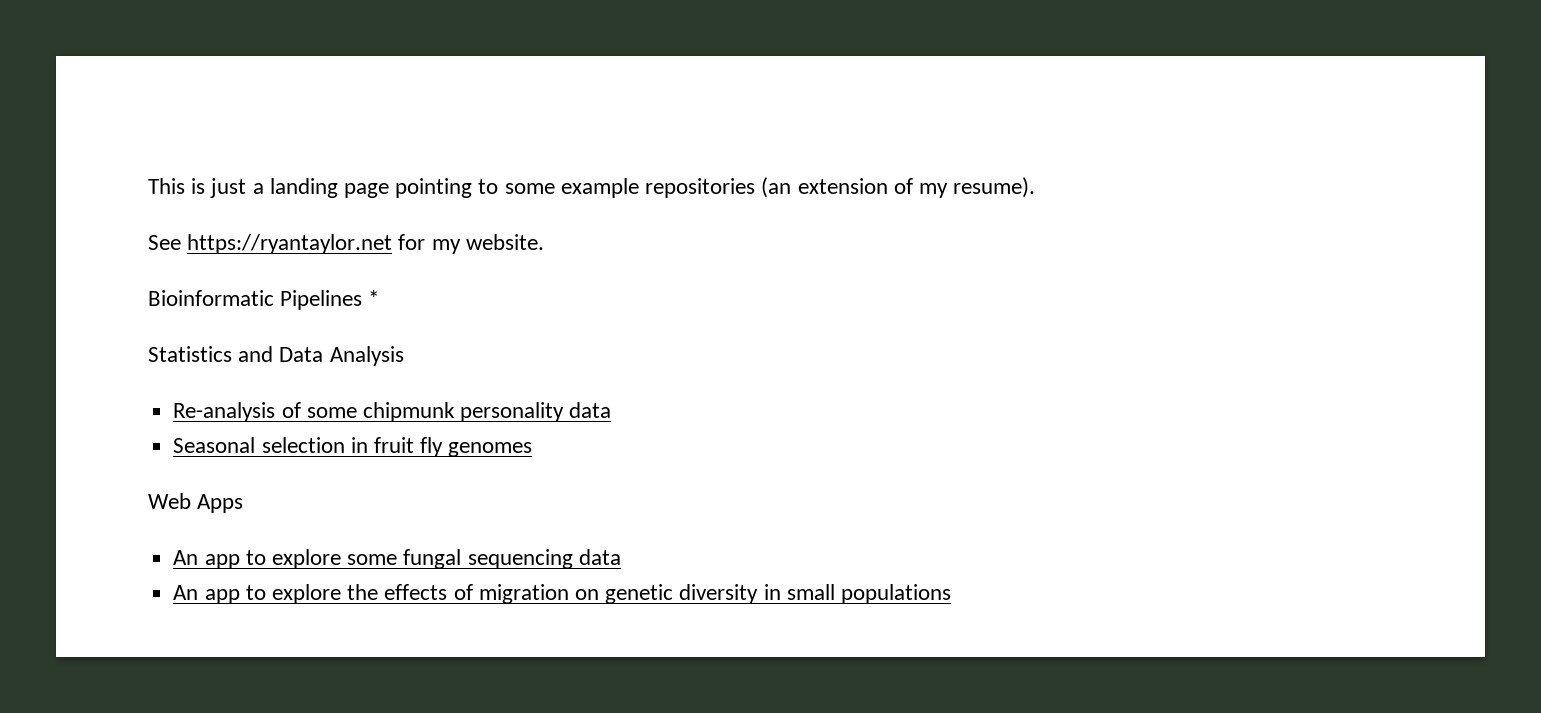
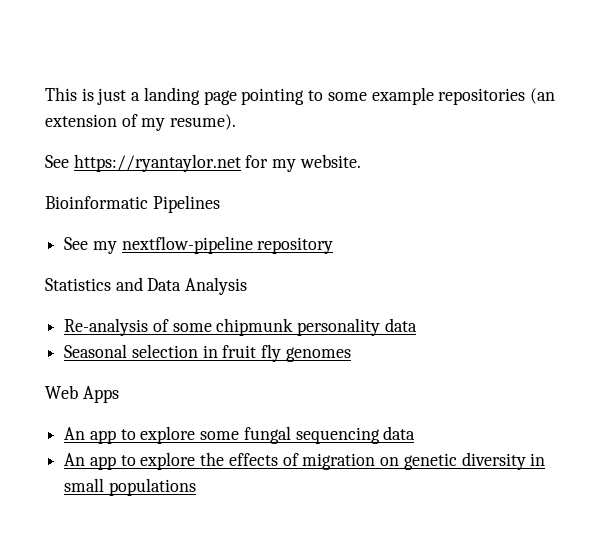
- Bioinformatic Pipelines *
+ Bioinformatic Pipelines
+ See my nextflow-pipeline repository

